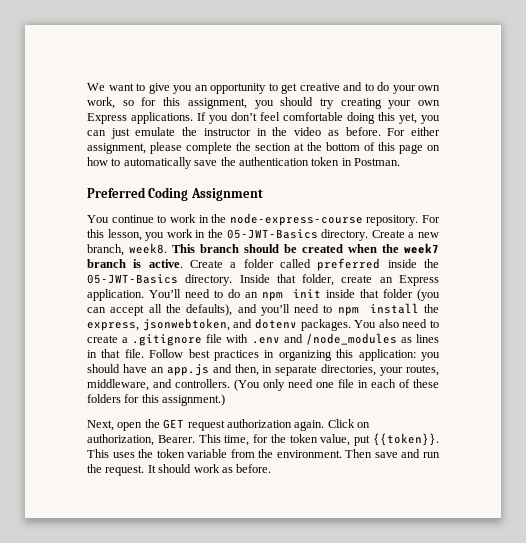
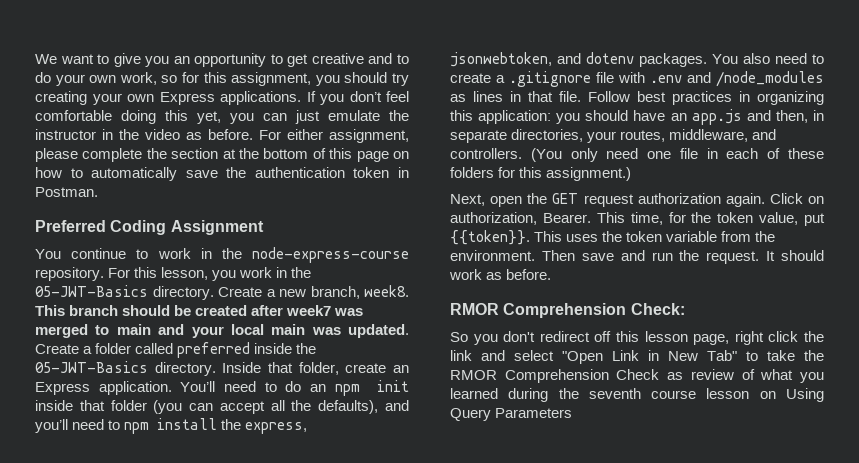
- This branch should be created when the week7 branch is active.
+ This branch should be created after week7 was merged to main and your local main was updated.
+ RMOR Comprehension Check:
+ So you don't redirect off this lesson page, right click the link and select "Open Link in New Tab" to take the RMOR Comprehension Check as review of what you learned during the seventh course lesson on Using Query Parameters

